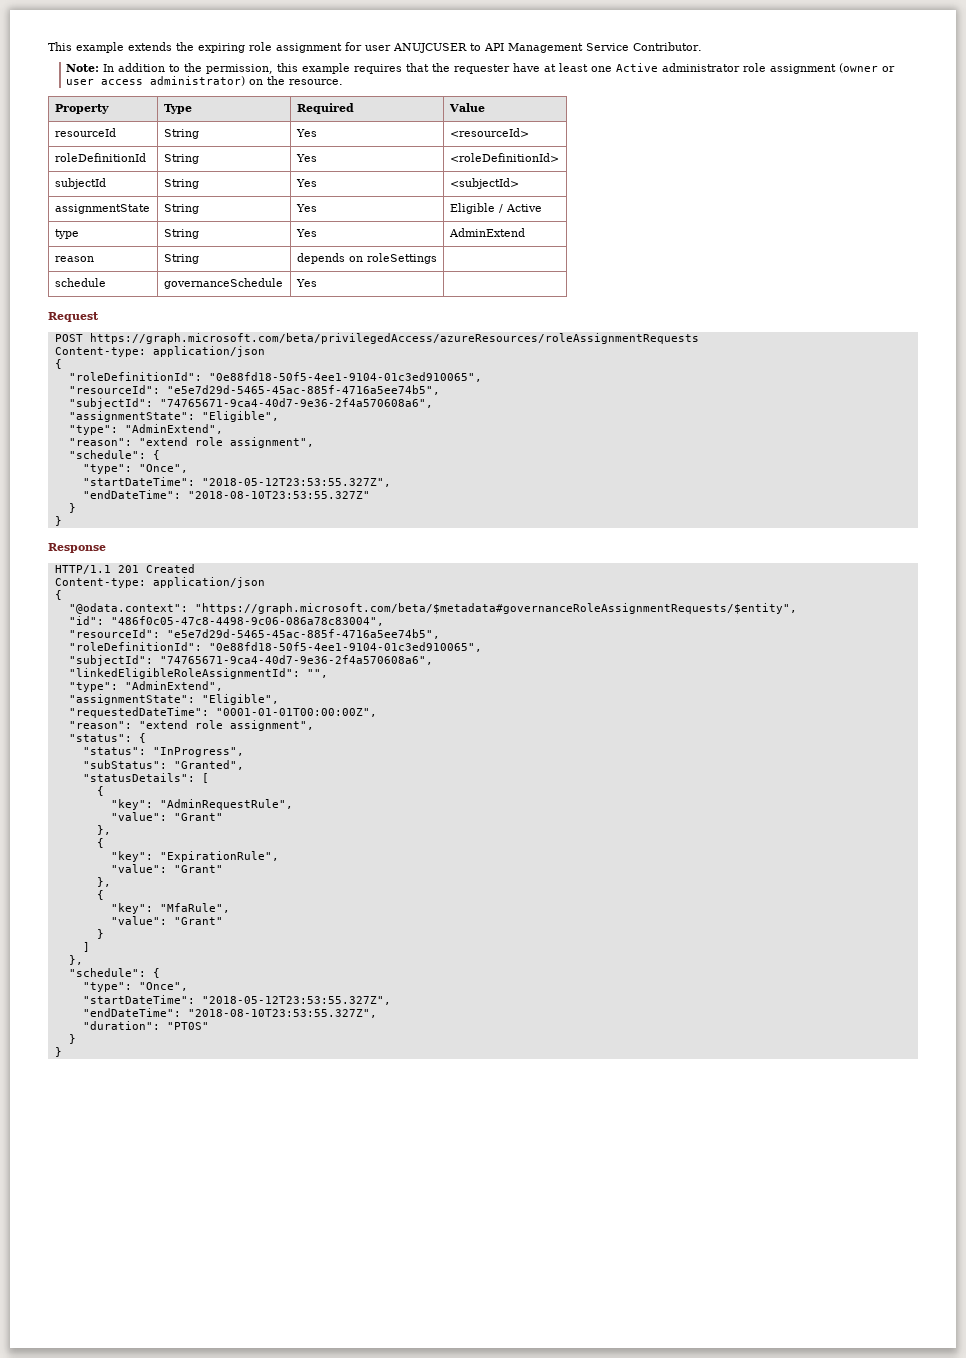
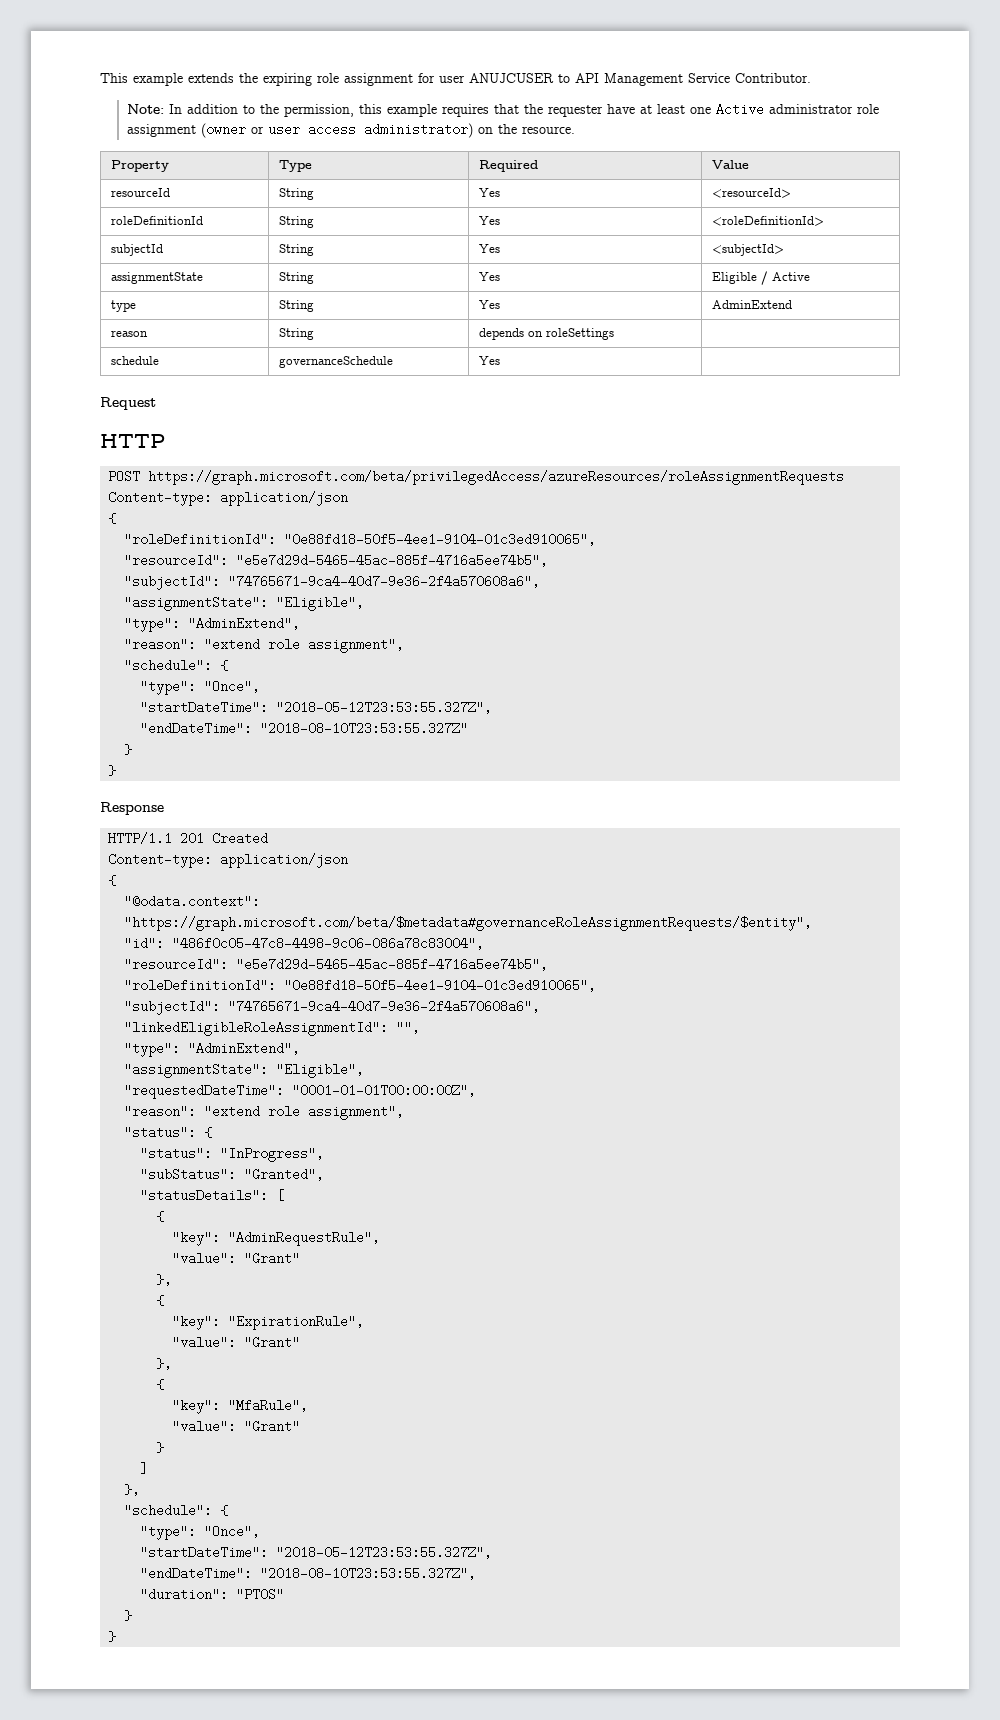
+ HTTP

